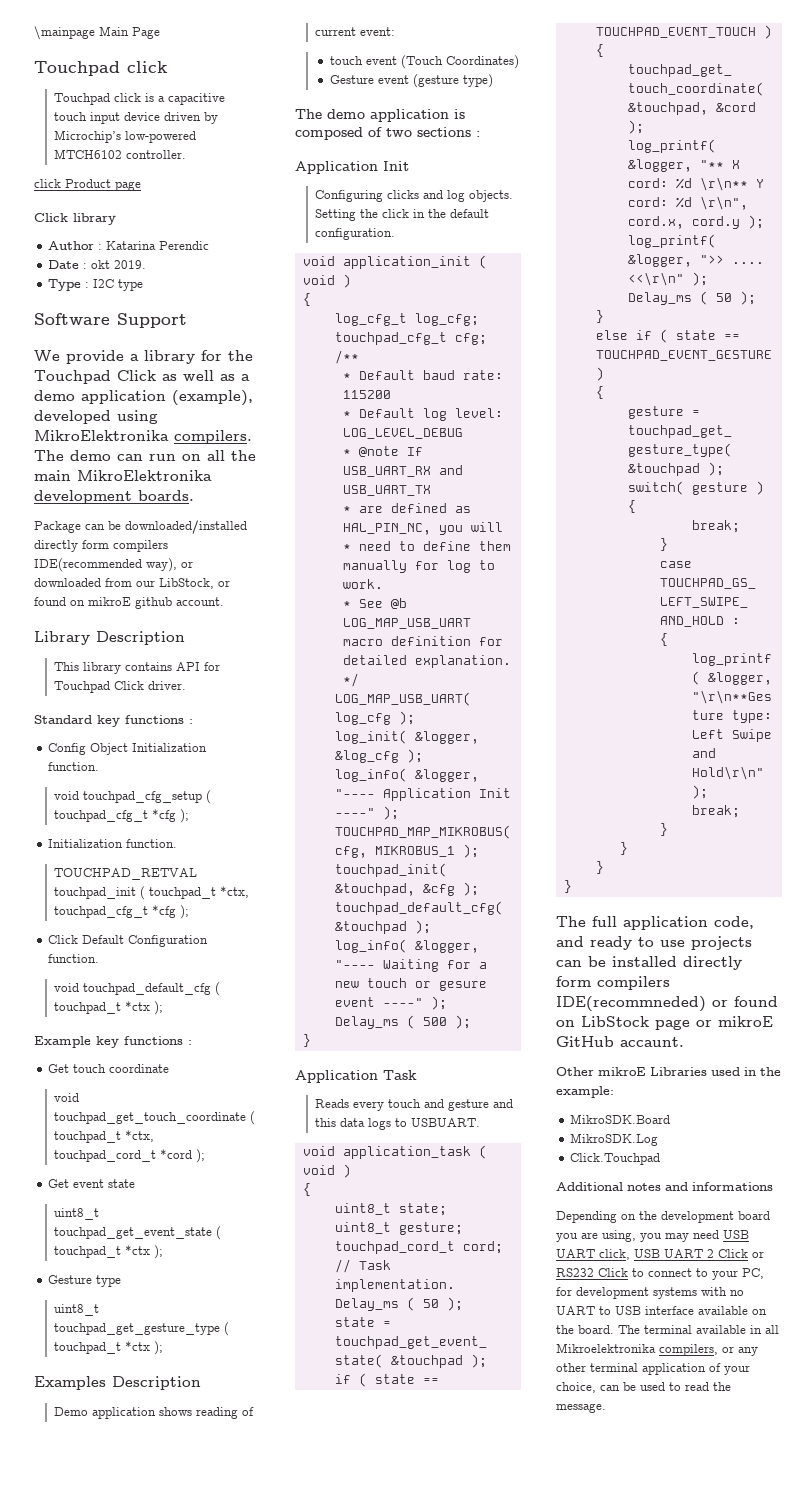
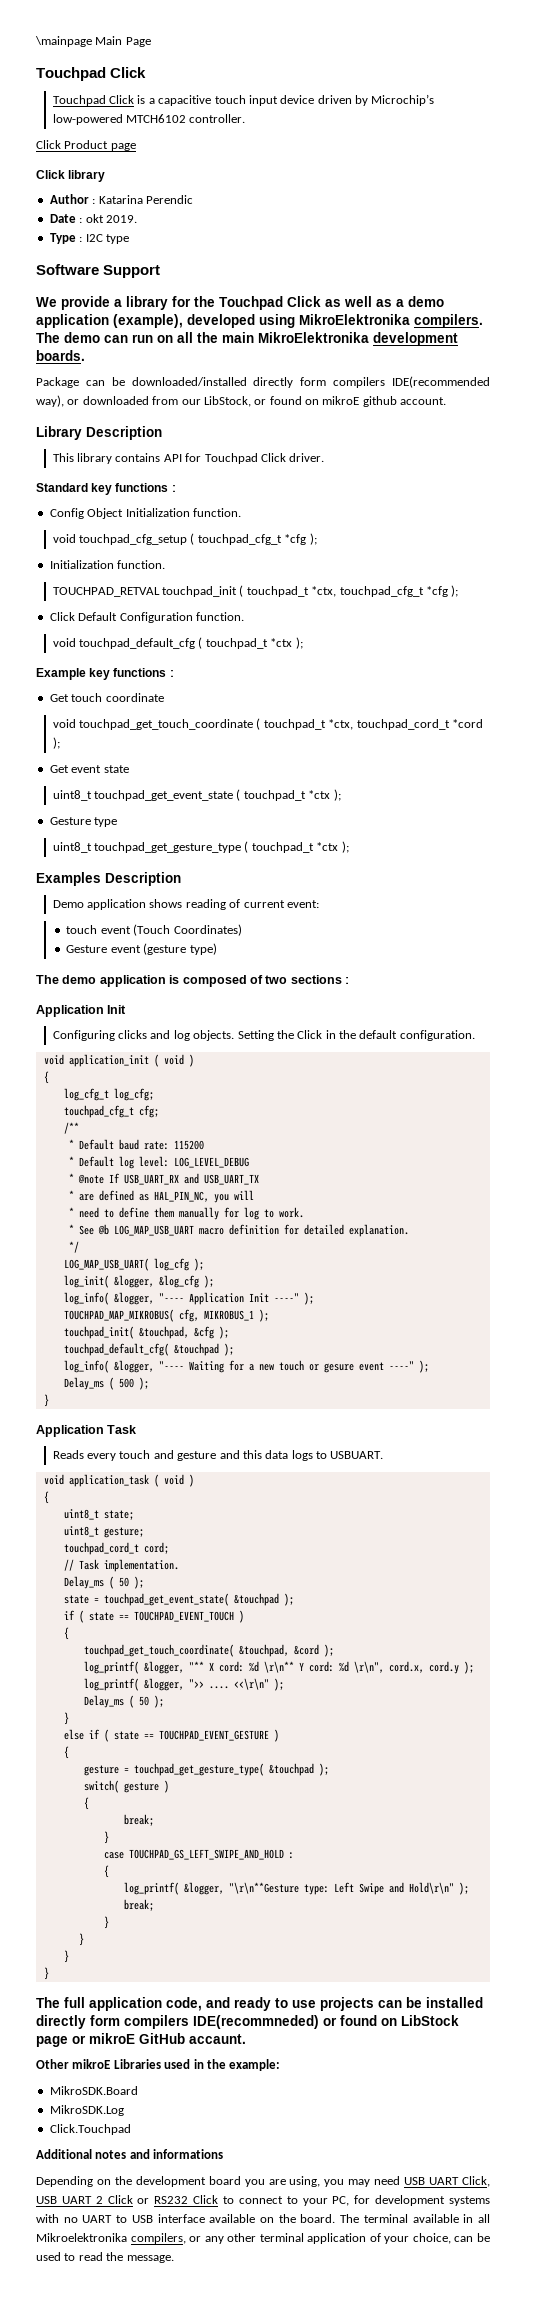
  \mainpage Main Page
- Touchpad click
- Touchpad click is a capacitive touch input device driven by Microchip’s low-powered MTCH6102 controller.
+ Touchpad Click
+ Touchpad Click is a capacitive touch input device driven by Microchip’s low-powered MTCH6102 controller.
- click Product page
+ Click Product page
- Setting the click in the default configuration.
+ Setting the Click in the default configuration.
- Depending on the development board you are using, you may need USB UART click, USB UART 2 Click or RS232 Click to connect to your PC, for development systems with no UART to USB interface available on the board.
+ Depending on the development board you are using, you may need USB UART Click, USB UART 2 Click or RS232 Click to connect to your PC, for development systems with no UART to USB interface available on the board.

